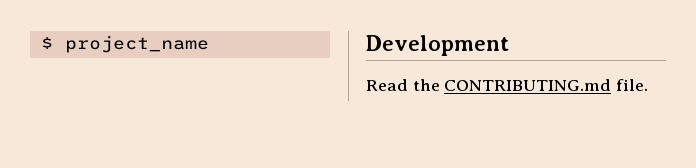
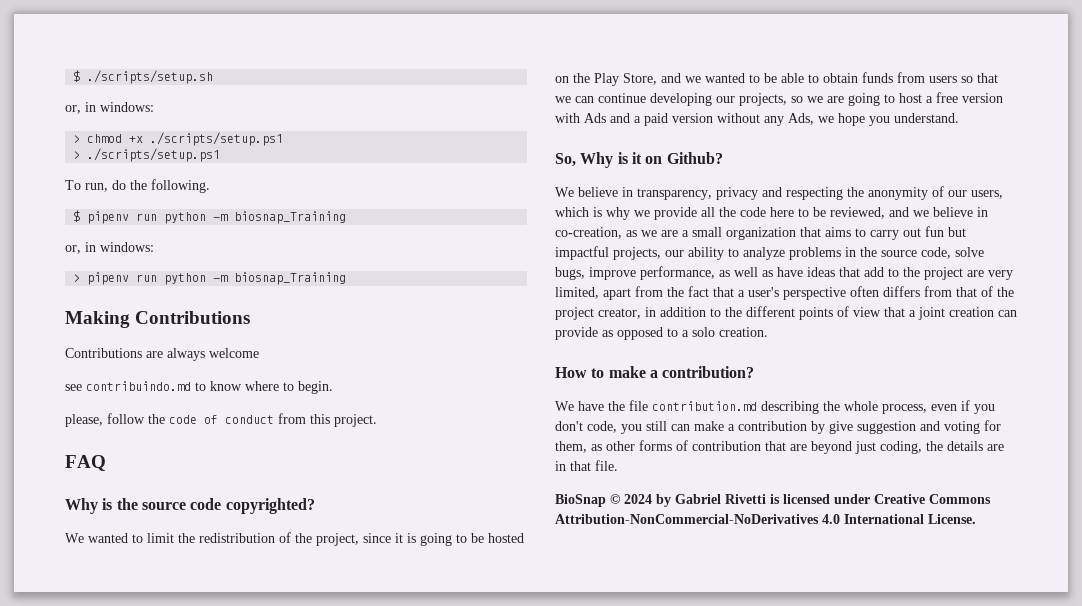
- $ project_name
- Development
- Read the CONTRIBUTING.md file.
+ $ ./scripts/setup.sh
+ or, in windows:
+ > chmod +x ./scripts/setup.ps1
+ > ./scripts/setup.ps1
+ To run, do the following.
+ $ pipenv run python -m biosnap_Training
+ or, in windows:
+ > pipenv run python -m biosnap_Training
+ Making Contributions
+ Contributions are always welcome
+ see contribuindo.md to know where to begin.
+ please, follow the code of conduct from this project.
+ FAQ
+ Why is the source code copyrighted?
+ We wanted to limit the redistribution of the project, since it is going to be hosted on the Play Store, and we wanted to be able to obtain funds from users so that we can continue developing our projects, so we are going to host a free version with Ads and a paid version without any Ads, we hope you understand.
+ So, Why is it on Github?
+ We believe in transparency, privacy and respecting the anonymity of our users, which is why we provide all the code here to be reviewed, and we believe in co-creation, as we are a small organization that aims to carry out fun but impactful projects, our ability to analyze problems in the source code, solve bugs, improve performance, as well as have ideas that add to the project are very limited, apart from the fact that a user's perspective often differs from that of the project creator, in addition to the different points of view that a joint creation can provide as opposed to a solo creation.
+ How to make a contribution?
+ We have the file contribution.md describing the whole process, even if you don't code, you still can make a contribution by give suggestion and voting for them, as other forms of contribution that are beyond just coding, the details are in that file.
+ BioSnap © 2024 by Gabriel Rivetti is licensed under Creative Commons Attribution-NonCommercial-NoDerivatives 4.0 International License.

